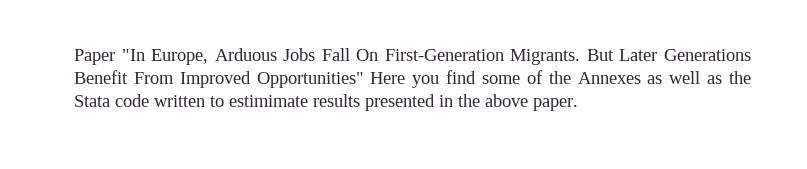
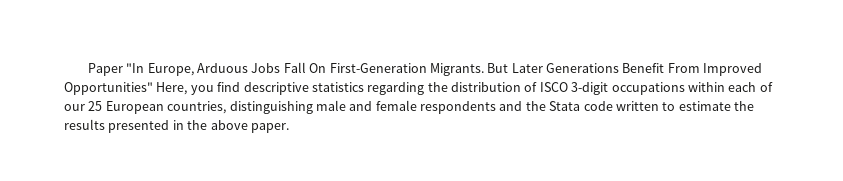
- But Later Generations Benefit From Improved Opportunities" Here you find some of the Annexes as well as the Stata code written to estimimate results presented in the above paper.
+ But Later Generations Benefit From Improved Opportunities" Here, you find descriptive statistics regarding the distribution of ISCO 3-digit occupations within each of our 25 European countries, distinguishing male and female respondents and the Stata code written to estimate the results presented in the above paper.

